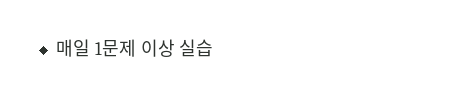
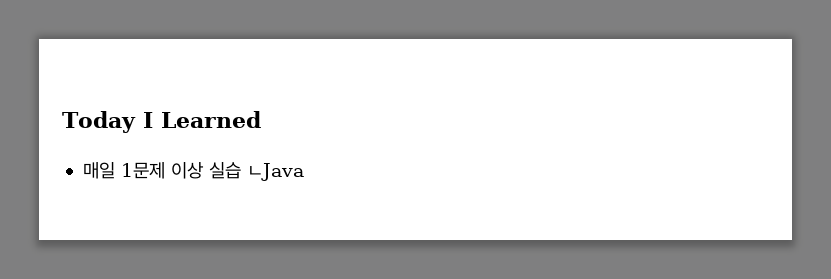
+ Today I Learned
- 매일 1문제 이상 실습
+ 매일 1문제 이상 실습 ㄴJava

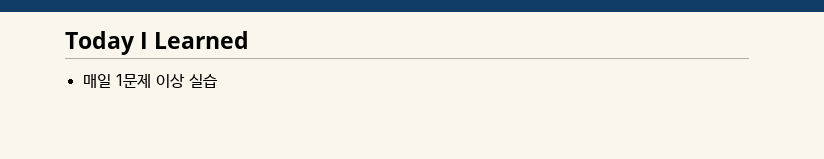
- 매일 1문제 이상 실습 ㄴJava
+ 매일 1문제 이상 실습

